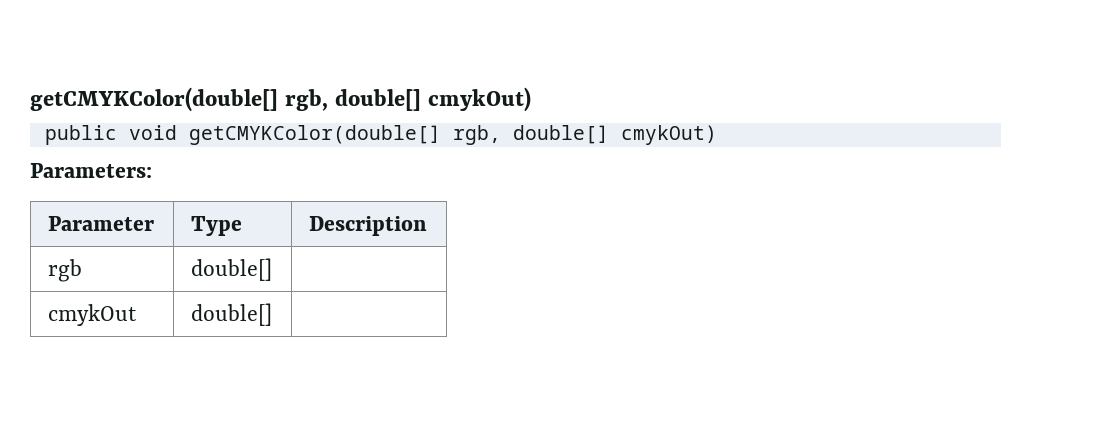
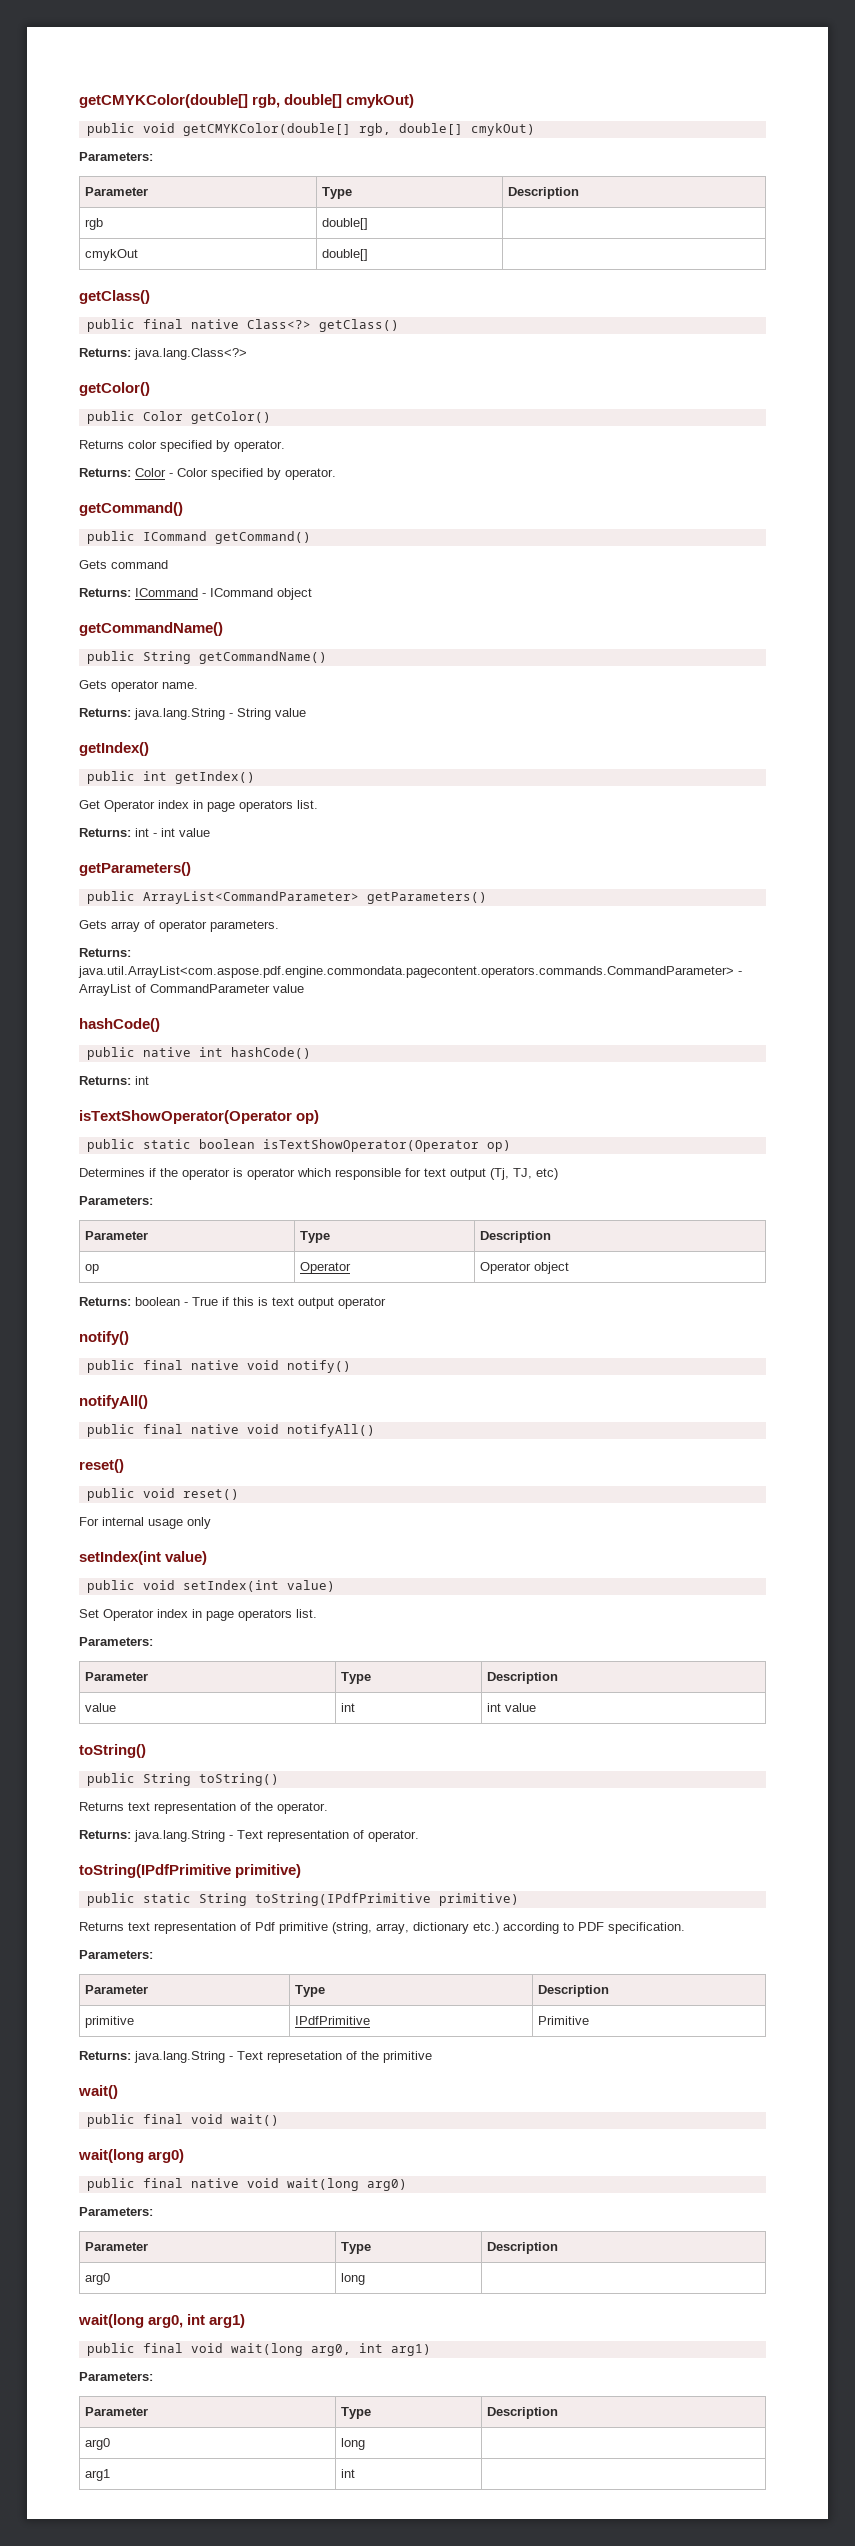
  cmykOut | double[] |
+ getClass()
+ public final native Class<?> getClass()
+ Returns: java.lang.Class<?>
+ getColor()
+ public Color getColor()
+ Returns color specified by operator.
+ Returns: Color - Color specified by operator.
+ getCommand()
+ public ICommand getCommand()
+ Gets command
+ Returns: ICommand - ICommand object
+ getCommandName()
+ public String getCommandName()
+ Gets operator name.
+ Returns: java.lang.String - String value
+ getIndex()
+ public int getIndex()
+ Get Operator index in page operators list.
+ Returns: int - int value
+ getParameters()
+ public ArrayList<CommandParameter> getParameters()
+ Gets array of operator parameters.
+ Returns: java.util.ArrayList<com.aspose.pdf.engine.commondata.pagecontent.operators.commands.CommandParameter> - ArrayList of CommandParameter value
+ hashCode()
+ public native int hashCode()
+ Returns: int
+ isTextShowOperator(Operator op)
+ public static boolean isTextShowOperator(Operator op)
+ Determines if the operator is operator which responsible for text output (Tj, TJ, etc)
+ Parameters:
+ Parameter | Type | Description
+ op | Operator | Operator object
+ Returns: boolean - True if this is text output operator
+ notify()
+ public final native void notify()
+ notifyAll()
+ public final native void notifyAll()
+ reset()
+ public void reset()
+ For internal usage only
+ setIndex(int value)
+ public void setIndex(int value)
+ Set Operator index in page operators list.
+ Parameters:
+ Parameter | Type | Description
+ value | int | int value
+ toString()
+ public String toString()
+ Returns text representation of the operator.
+ Returns: java.lang.String - Text representation of operator.
+ toString(IPdfPrimitive primitive)
+ public static String toString(IPdfPrimitive primitive)
+ Returns text representation of Pdf primitive (string, array, dictionary etc.) according to PDF specification.
+ Parameters:
+ Parameter | Type | Description
+ primitive | IPdfPrimitive | Primitive
+ Returns: java.lang.String - Text represetation of the primitive
+ wait()
+ public final void wait()
+ wait(long arg0)
+ public final native void wait(long arg0)
+ Parameters:
+ Parameter | Type | Description
+ arg0 | long |
+ wait(long arg0, int arg1)
+ public final void wait(long arg0, int arg1)
+ Parameters:
+ Parameter | Type | Description
+ arg0 | long |
+ arg1 | int |

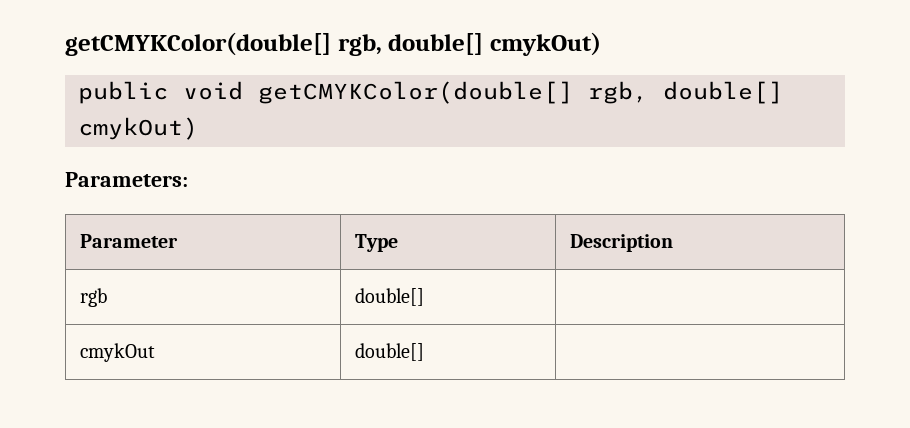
  cmykOut | double[] |
- getClass()
- public final native Class<?> getClass()
- Returns: java.lang.Class<?>
- getColor()
- public Color getColor()
- Returns color specified by operator.
- Returns: Color - Color specified by operator.
- getCommand()
- public ICommand getCommand()
- Gets command
- Returns: ICommand - ICommand object
- getCommandName()
- public String getCommandName()
- Gets operator name.
- Returns: java.lang.String - String value
- getIndex()
- public int getIndex()
- Get Operator index in page operators list.
- Returns: int - int value
- getParameters()
- public ArrayList<CommandParameter> getParameters()
- Gets array of operator parameters.
- Returns: java.util.ArrayList<com.aspose.pdf.engine.commondata.pagecontent.operators.commands.CommandParameter> - ArrayList of CommandParameter value
- hashCode()
- public native int hashCode()
- Returns: int
- isTextShowOperator(Operator op)
- public static boolean isTextShowOperator(Operator op)
- Determines if the operator is operator which responsible for text output (Tj, TJ, etc)
- Parameters:
- Parameter | Type | Description
- op | Operator | Operator object
- Returns: boolean - True if this is text output operator
- notify()
- public final native void notify()
- notifyAll()
- public final native void notifyAll()
- reset()
- public void reset()
- For internal usage only
- setIndex(int value)
- public void setIndex(int value)
- Set Operator index in page operators list.
- Parameters:
- Parameter | Type | Description
- value | int | int value
- toString()
- public String toString()
- Returns text representation of the operator.
- Returns: java.lang.String - Text representation of operator.
- toString(IPdfPrimitive primitive)
- public static String toString(IPdfPrimitive primitive)
- Returns text representation of Pdf primitive (string, array, dictionary etc.) according to PDF specification.
- Parameters:
- Parameter | Type | Description
- primitive | IPdfPrimitive | Primitive
- Returns: java.lang.String - Text represetation of the primitive
- wait()
- public final void wait()
- wait(long arg0)
- public final native void wait(long arg0)
- Parameters:
- Parameter | Type | Description
- arg0 | long |
- wait(long arg0, int arg1)
- public final void wait(long arg0, int arg1)
- Parameters:
- Parameter | Type | Description
- arg0 | long |
- arg1 | int |

